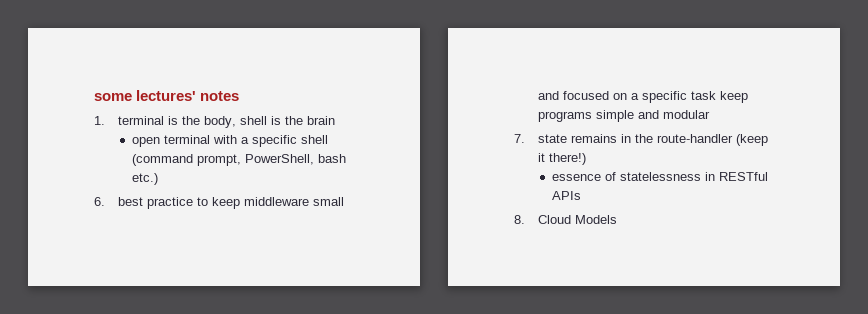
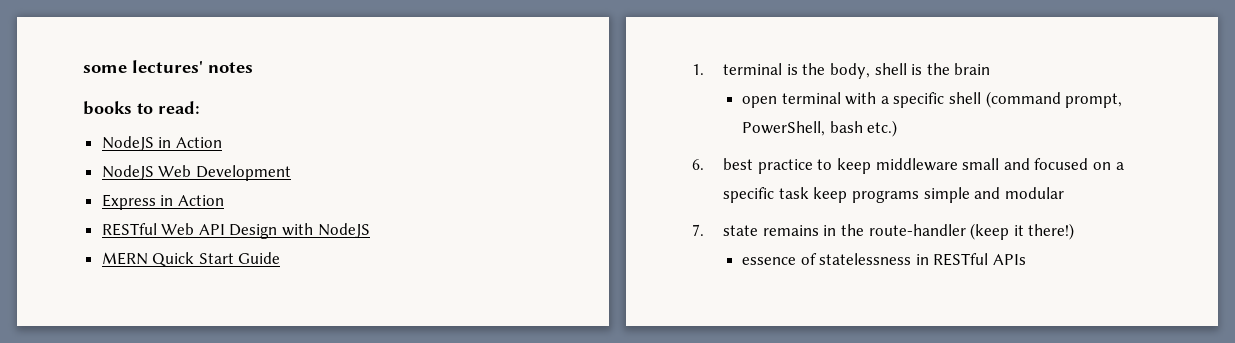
+ books to read:
+ NodeJS in Action
+ NodeJS Web Development
+ Express in Action
+ RESTful Web API Design with NodeJS
+ MERN Quick Start Guide
- 8. Cloud Models

